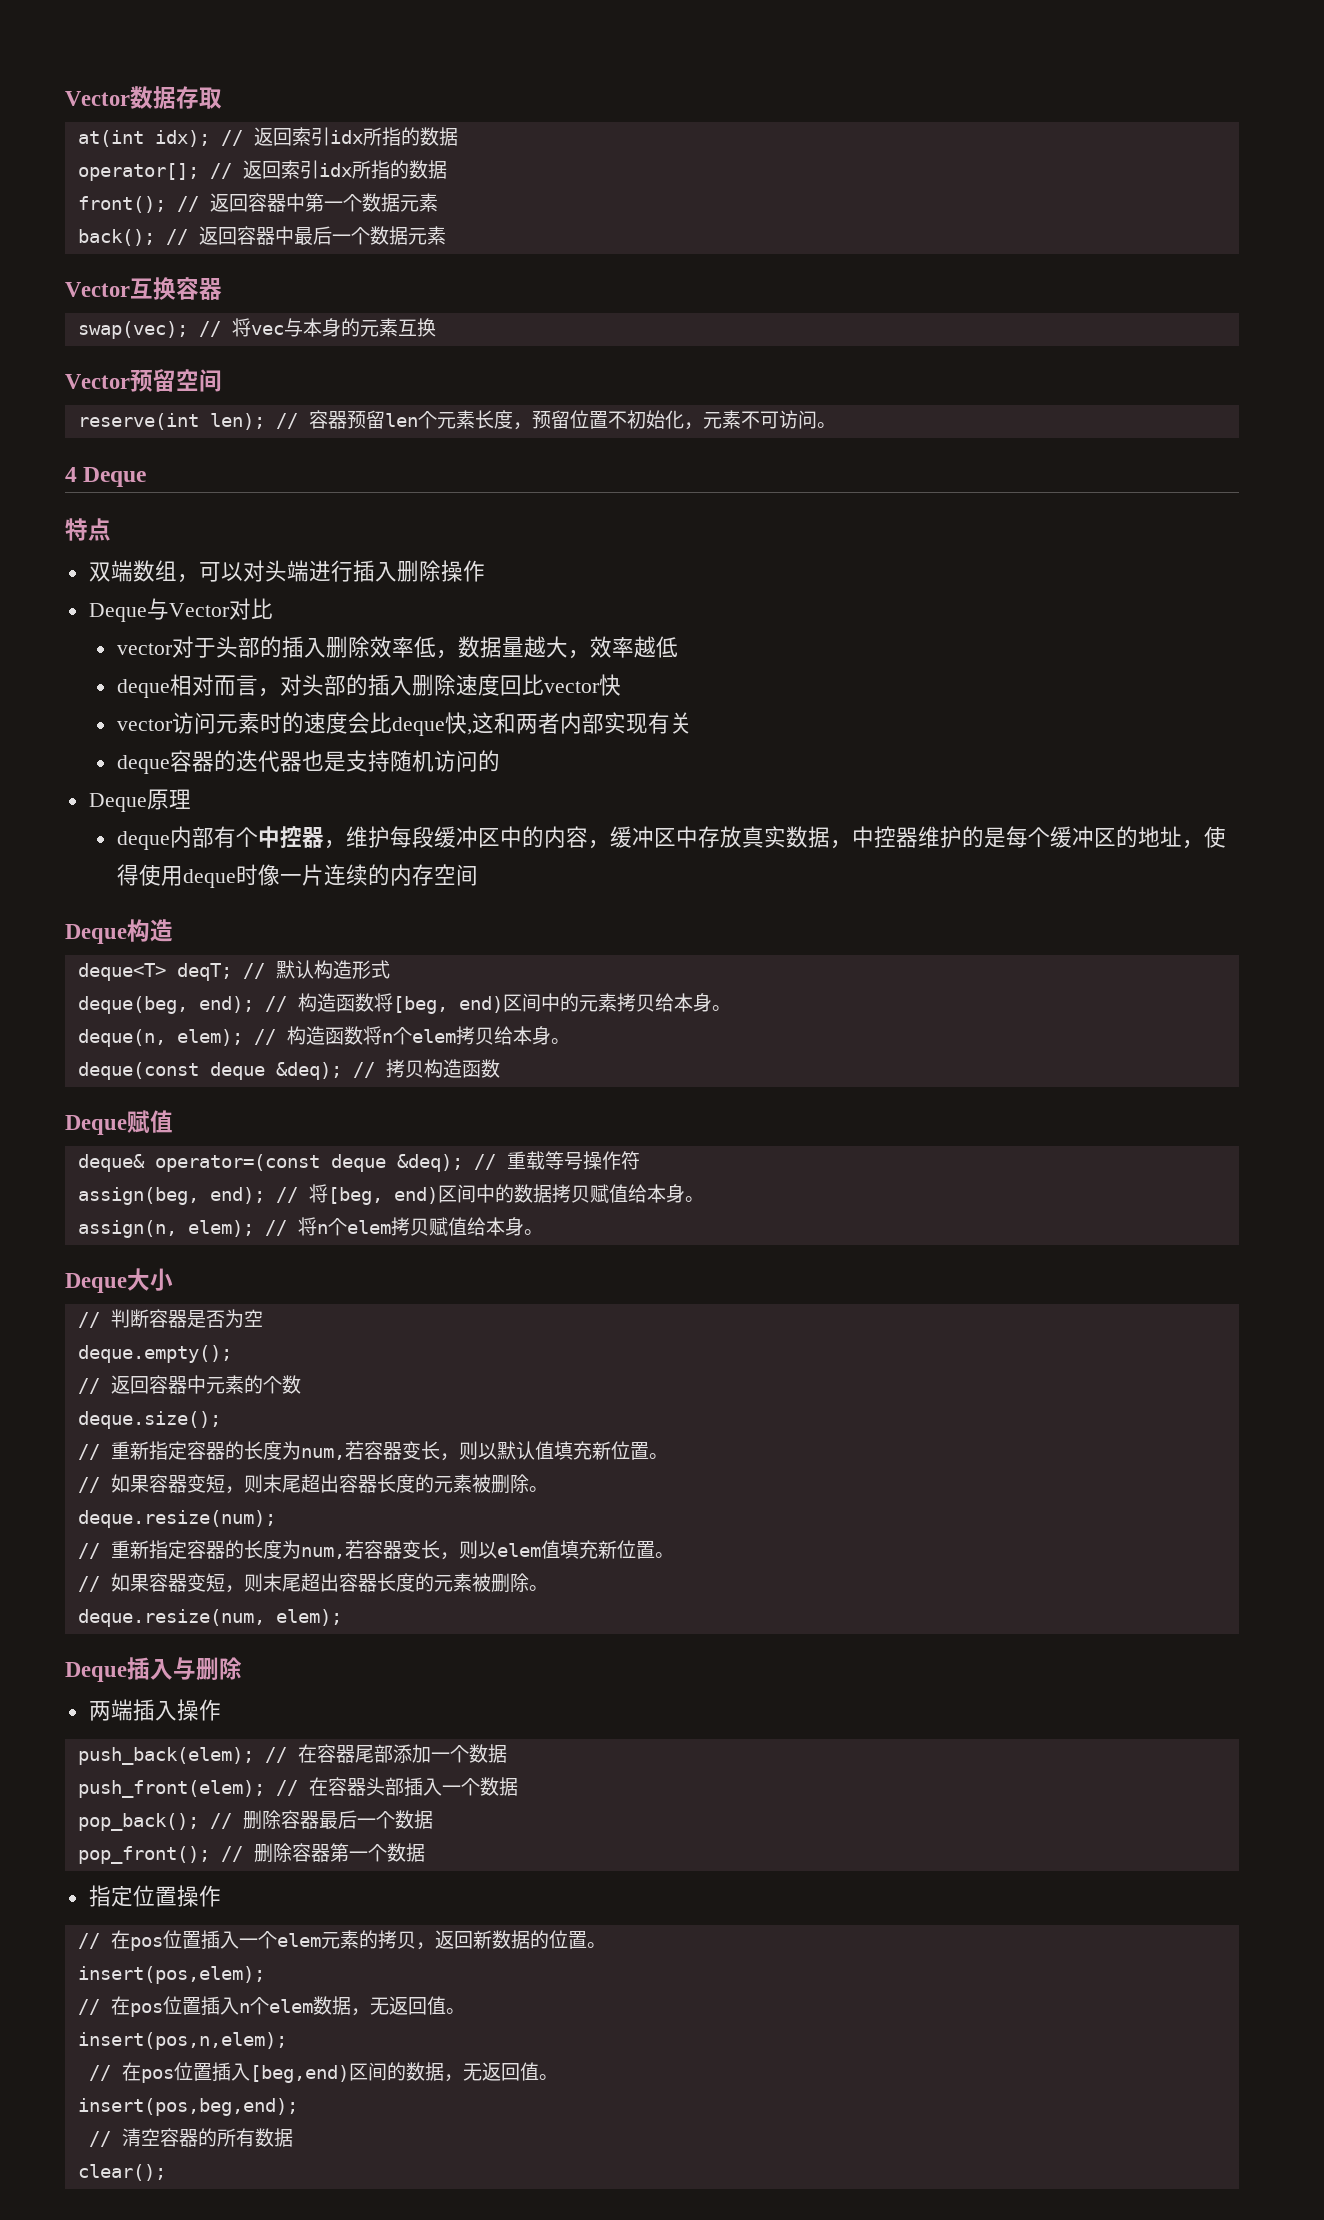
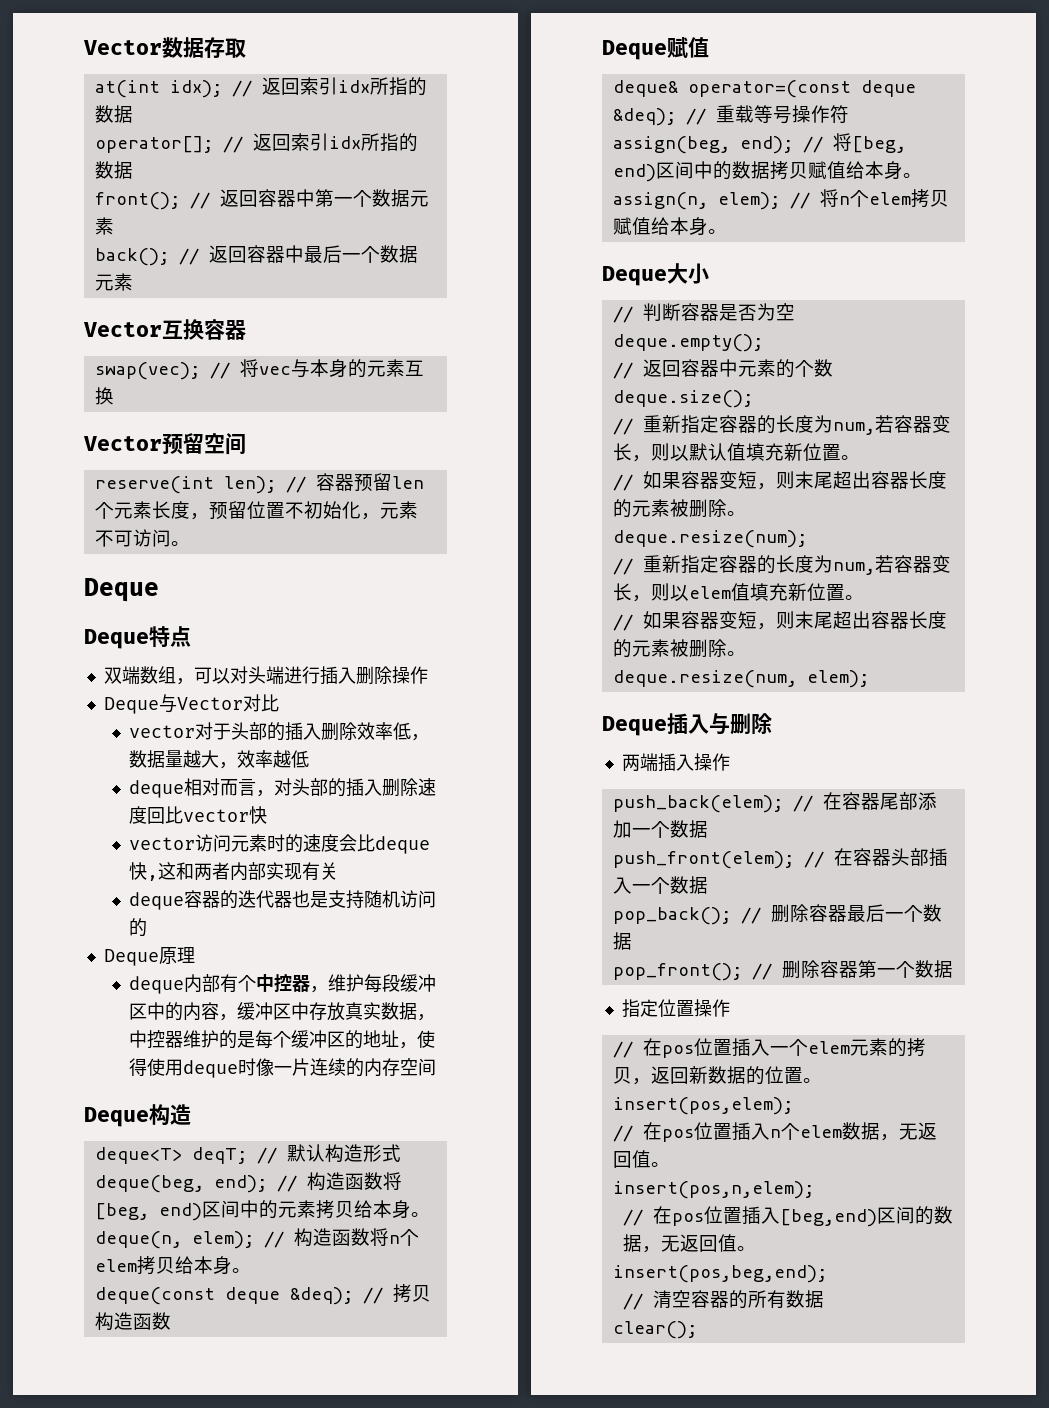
  reserve(int len); // 容器预留len个元素长度，预留位置不初始化，元素不可访问。
- 4 Deque
+ Deque
- 特点
+ Deque特点

